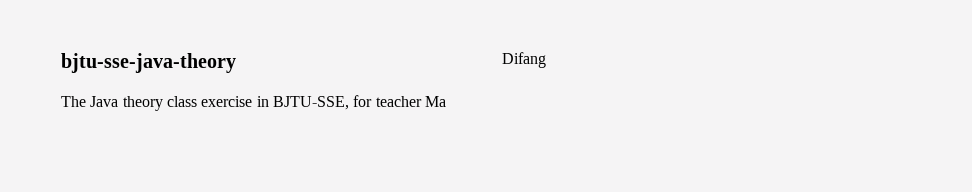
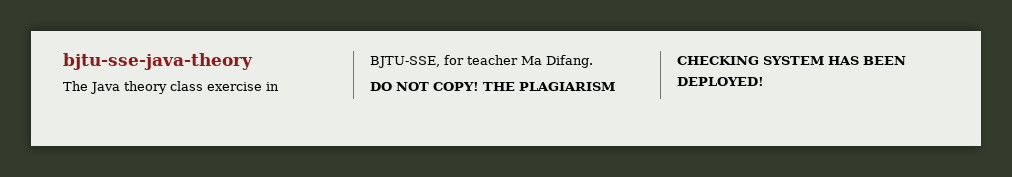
- The Java theory class exercise in BJTU-SSE, for teacher Ma Difang
+ The Java theory class exercise in BJTU-SSE, for teacher Ma Difang.
+ DO NOT COPY! THE PLAGIARISM CHECKING SYSTEM HAS BEEN DEPLOYED!

